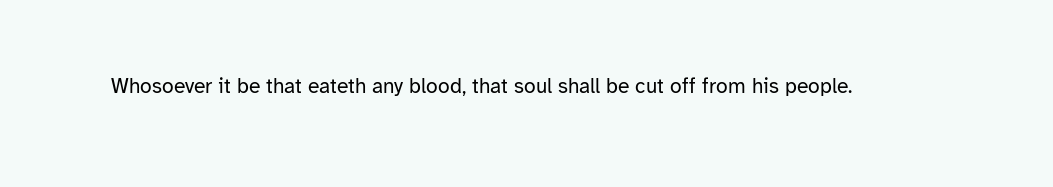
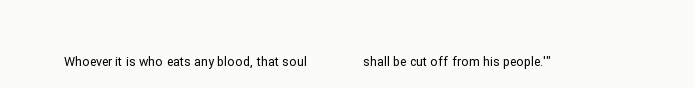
- Whosoever it be that eateth any blood, that soul shall be cut off from his people.
+ Whoever it is who eats any blood, that soul shall be cut off from his people.'"

